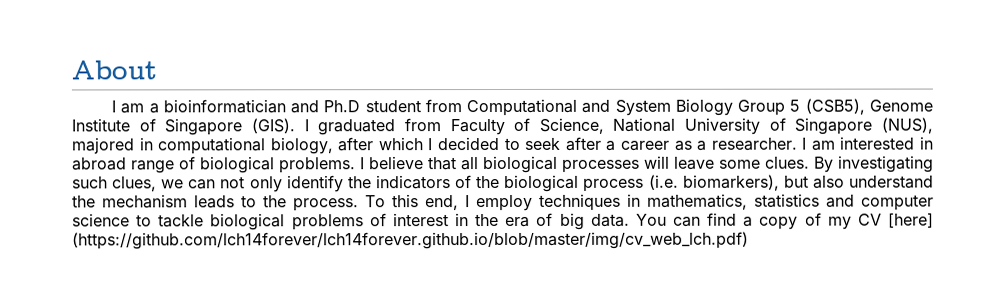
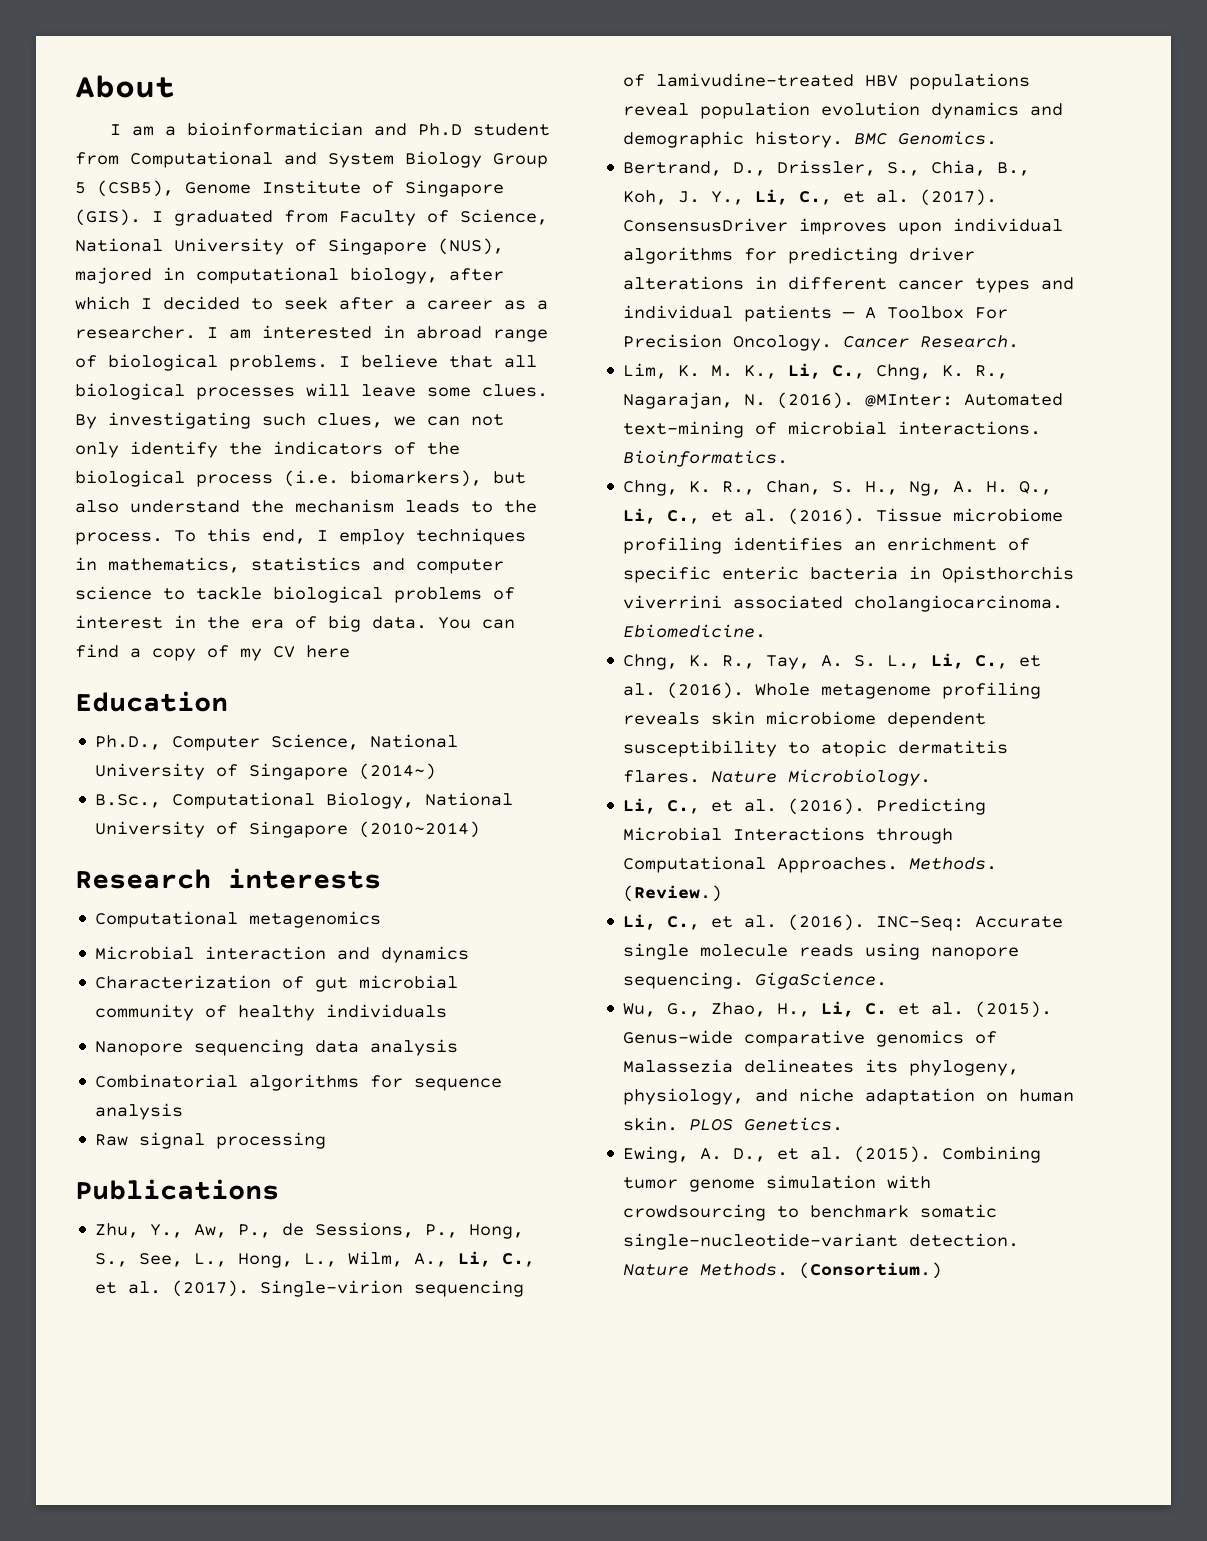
- You can find a copy of my CV [here] (https://github.com/lch14forever/lch14forever.github.io/blob/master/img/cv_web_lch.pdf)
+ You can find a copy of my CV here
+ Education
+ Ph.D., Computer Science, National University of Singapore (2014~)
+ B.Sc., Computational Biology, National University of Singapore (2010~2014)
+ Research interests
+ Computational metagenomics
+ Microbial interaction and dynamics
+ Characterization of gut microbial community of healthy individuals
+ Nanopore sequencing data analysis
+ Combinatorial algorithms for sequence analysis
+ Raw signal processing
+ Publications
+ Zhu, Y., Aw, P., de Sessions, P., Hong, S., See, L., Hong, L., Wilm, A., Li, C., et al. (2017). Single-virion sequencing of lamivudine-treated HBV populations reveal population evolution dynamics and demographic history. BMC Genomics.
+ Bertrand, D., Drissler, S., Chia, B., Koh, J. Y., Li, C., et al. (2017). ConsensusDriver improves upon individual algorithms for predicting driver alterations in different cancer types and individual patients — A Toolbox For Precision Oncology. Cancer Research.
+ Lim, K. M. K., Li, C., Chng, K. R., Nagarajan, N. (2016). @MInter: Automated text-mining of microbial interactions. Bioinformatics.
+ Chng, K. R., Chan, S. H., Ng, A. H. Q., Li, C., et al. (2016). Tissue microbiome profiling identifies an enrichment of specific enteric bacteria in Opisthorchis viverrini associated cholangiocarcinoma. Ebiomedicine.
+ Chng, K. R., Tay, A. S. L., Li, C., et al. (2016). Whole metagenome profiling reveals skin microbiome dependent susceptibility to atopic dermatitis flares. Nature Microbiology.
+ Li, C., et al. (2016). Predicting Microbial Interactions through Computational Approaches. Methods. (Review.)
+ Li, C., et al. (2016). INC-Seq: Accurate single molecule reads using nanopore sequencing. GigaScience.
+ Wu, G., Zhao, H., Li, C. et al. (2015). Genus-wide comparative genomics of Malassezia delineates its phylogeny, physiology, and niche adaptation on human skin. PLOS Genetics.
+ Ewing, A. D., et al. (2015). Combining tumor genome simulation with crowdsourcing to benchmark somatic single-nucleotide-variant detection. Nature Methods. (Consortium.)

